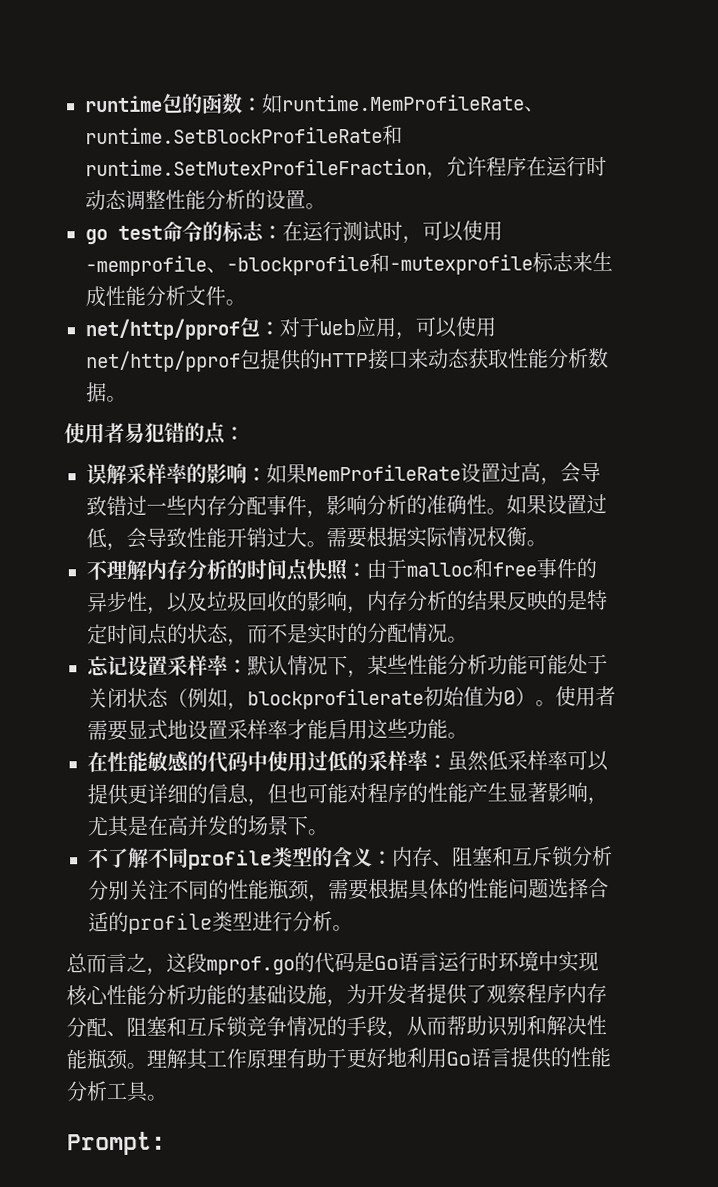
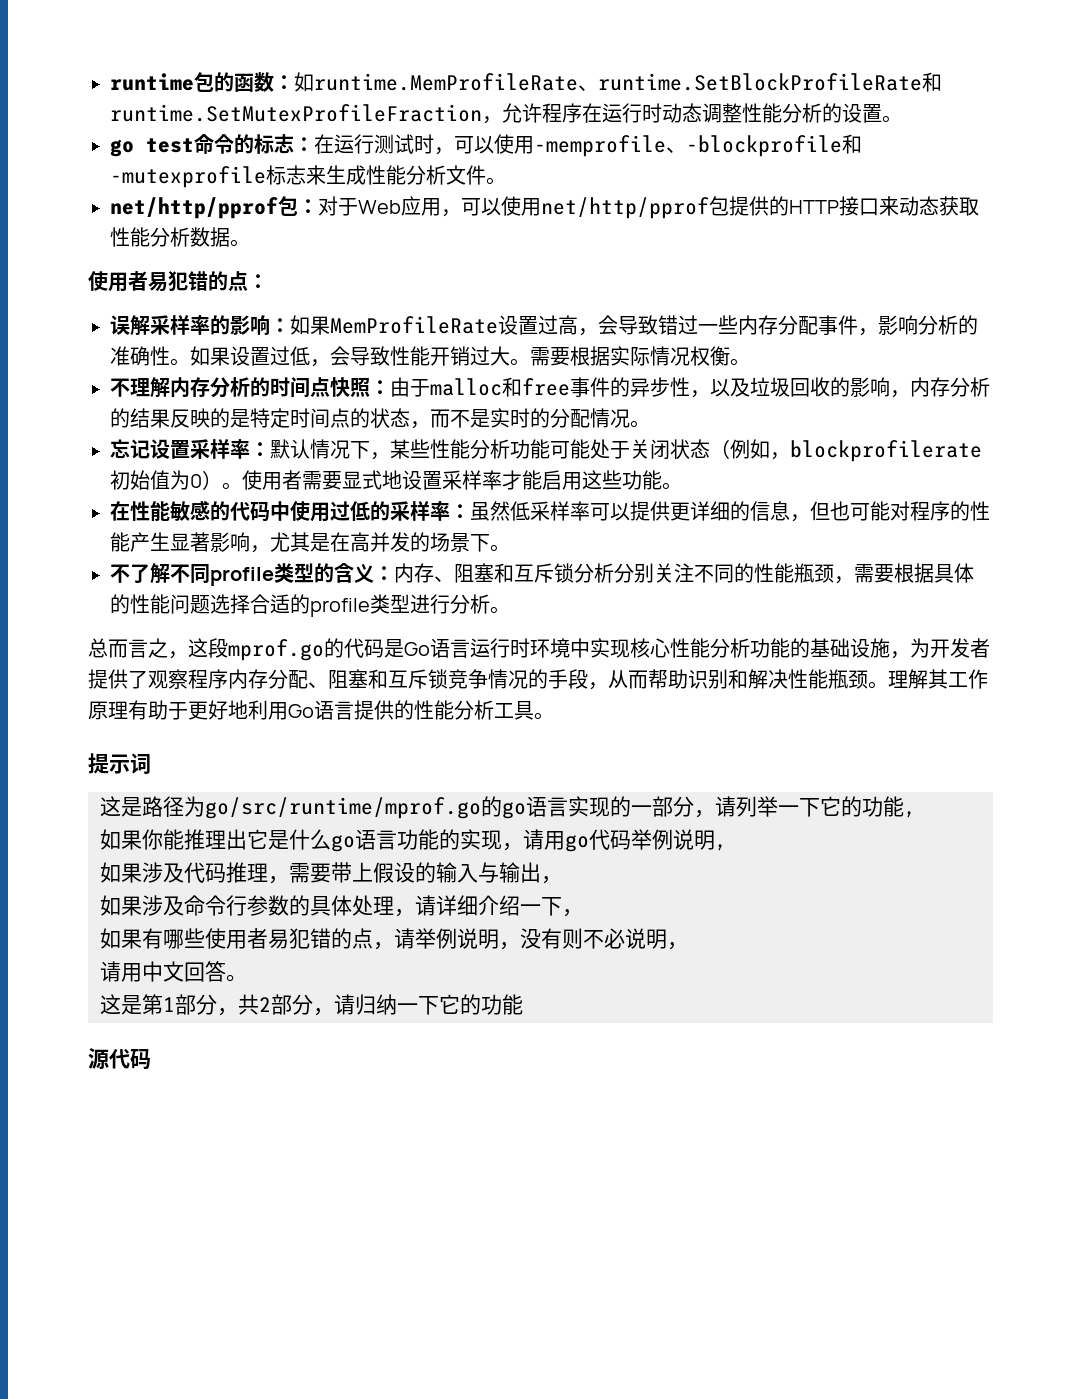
- Prompt:
+ 提示词
+ 这是路径为go/src/runtime/mprof.go的go语言实现的一部分，请列举一下它的功能,
+ 如果你能推理出它是什么go语言功能的实现，请用go代码举例说明,
+ 如果涉及代码推理，需要带上假设的输入与输出，
+ 如果涉及命令行参数的具体处理，请详细介绍一下，
+ 如果有哪些使用者易犯错的点，请举例说明，没有则不必说明，
+ 请用中文回答。
+ 这是第1部分，共2部分，请归纳一下它的功能
+ 源代码

